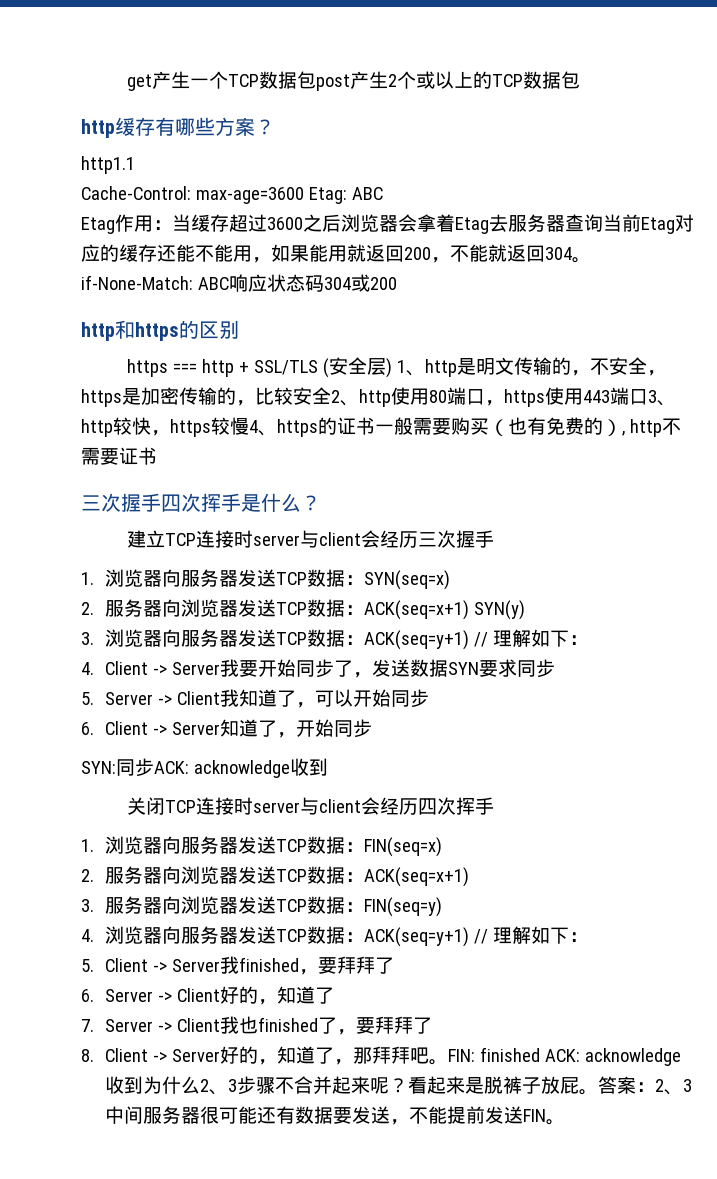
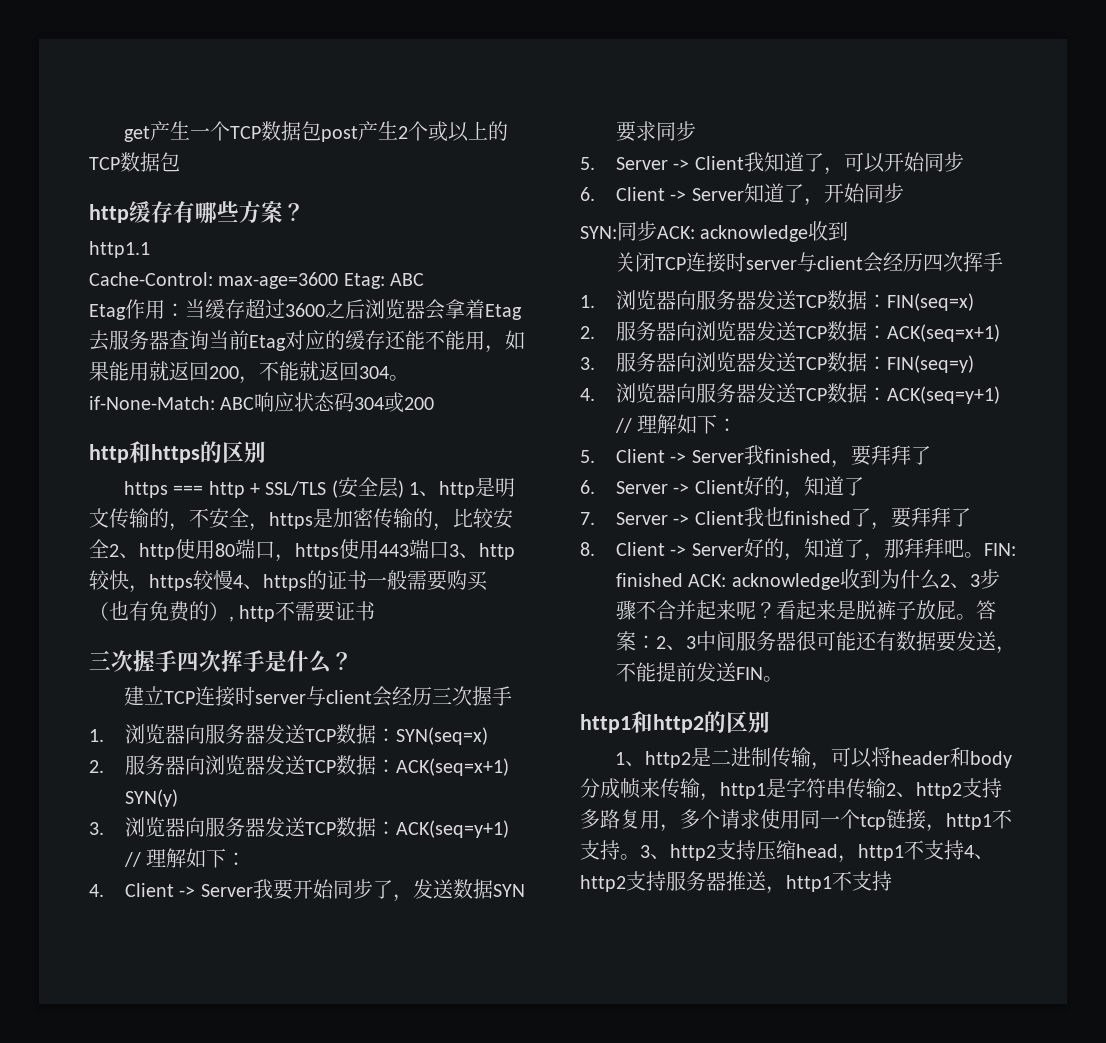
+ http1和http2的区别
+ 1、http2是二进制传输，可以将header和body分成帧来传输，http1是字符串传输2、http2支持多路复用，多个请求使用同一个tcp链接，http1不支持。3、http2支持压缩head，http1不支持4、http2支持服务器推送，http1不支持

